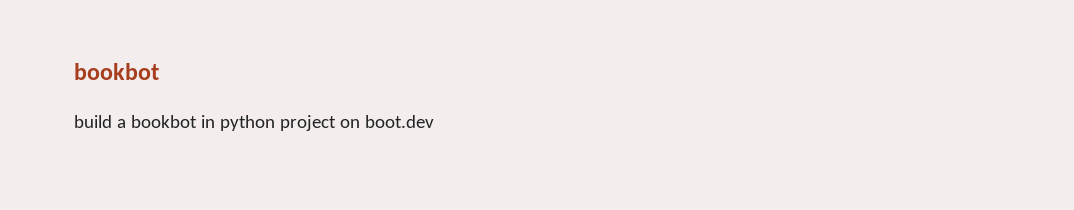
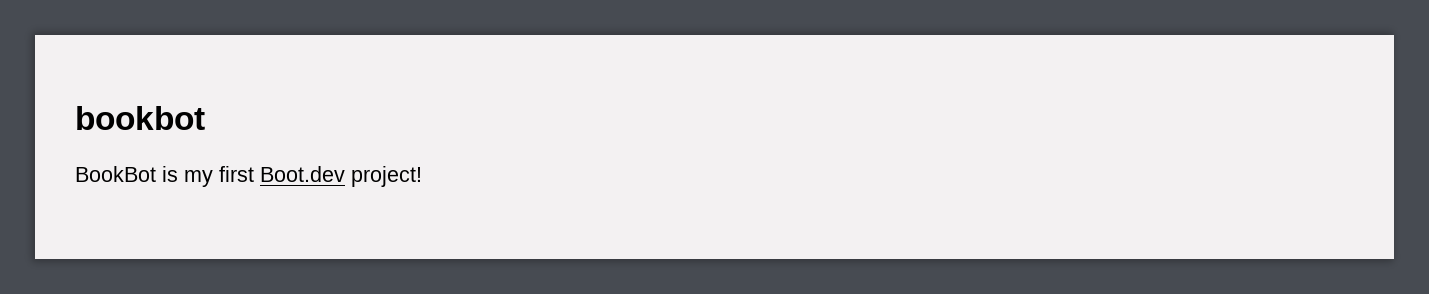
- build a bookbot in python project on boot.dev
+ BookBot is my first Boot.dev project!

